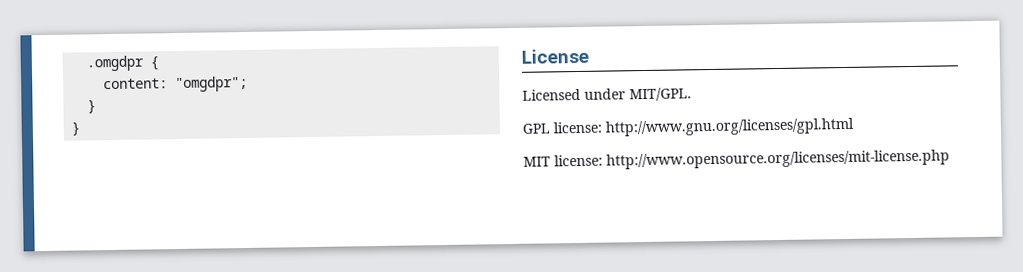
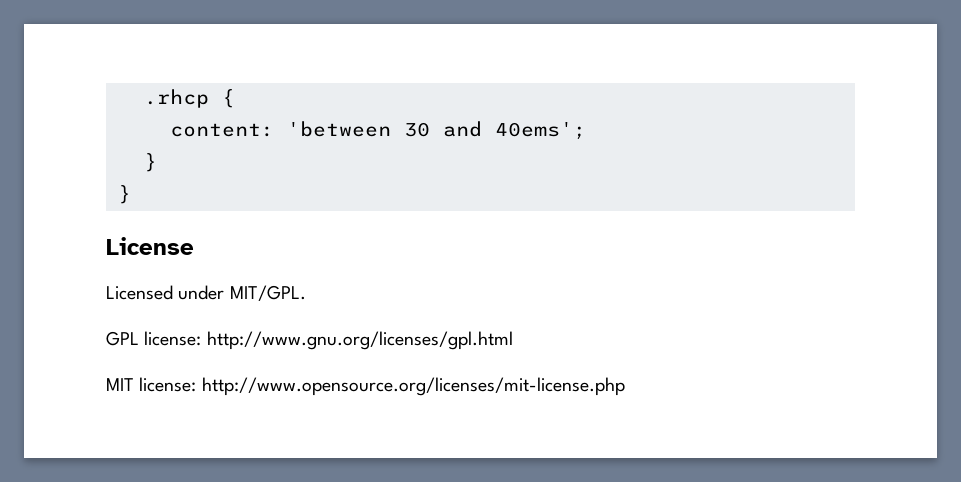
- .omgdpr {
+ .rhcp {
- content: "omgdpr";
+ content: 'between 30 and 40ems';

